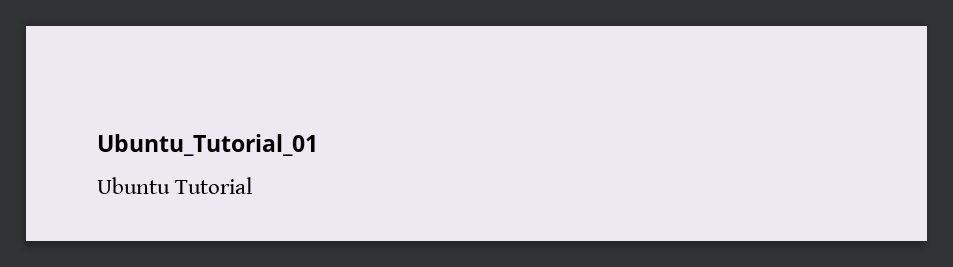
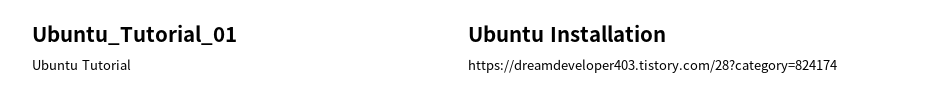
+ Ubuntu Installation
+ https://dreamdeveloper403.tistory.com/28?category=824174

